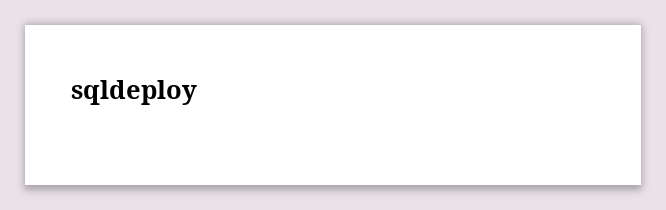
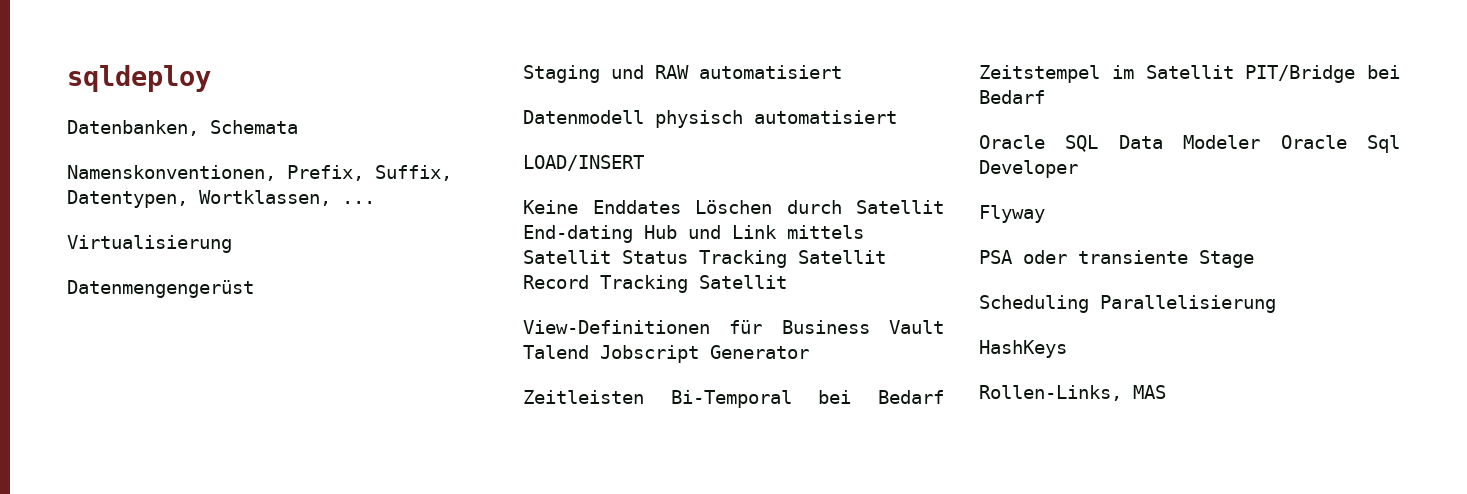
+ Datenbanken, Schemata
+ Namenskonventionen, Prefix, Suffix, Datentypen, Wortklassen, ...
+ Virtualisierung
+ Datenmengengerüst
+ Staging und RAW automatisiert
+ Datenmodell physisch automatisiert
+ LOAD/INSERT
+ Keine Enddates Löschen durch Satellit End-dating Hub und Link mittels Satellit Status Tracking Satellit Record Tracking Satellit
+ View-Definitionen für Business Vault Talend Jobscript Generator
+ Zeitleisten Bi-Temporal bei Bedarf Zeitstempel im Satellit PIT/Bridge bei Bedarf
+ Oracle SQL Data Modeler Oracle Sql Developer
+ Flyway
+ PSA oder transiente Stage
+ Scheduling Parallelisierung
+ HashKeys
+ Rollen-Links, MAS

